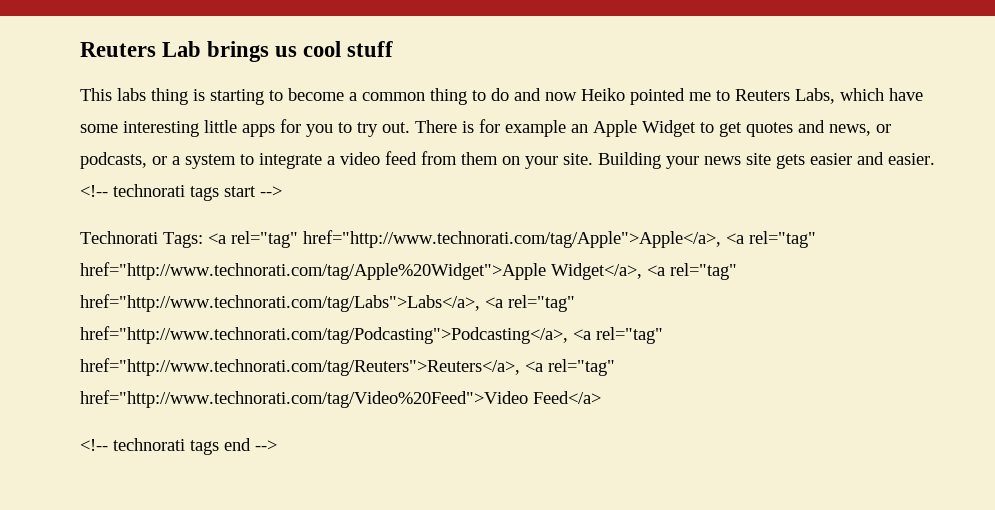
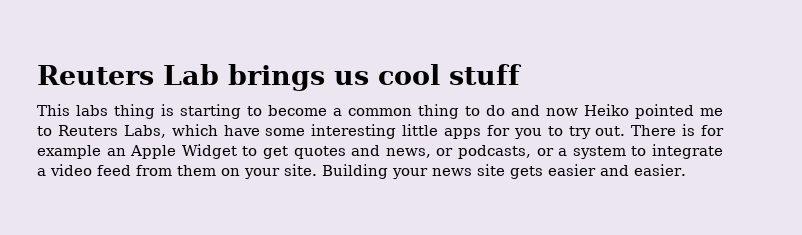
- <!-- technorati tags start -->
- Technorati Tags: <a rel="tag" href="http://www.technorati.com/tag/Apple">Apple</a>, <a rel="tag" href="http://www.technorati.com/tag/Apple%20Widget">Apple Widget</a>, <a rel="tag" href="http://www.technorati.com/tag/Labs">Labs</a>, <a rel="tag" href="http://www.technorati.com/tag/Podcasting">Podcasting</a>, <a rel="tag" href="http://www.technorati.com/tag/Reuters">Reuters</a>, <a rel="tag" href="http://www.technorati.com/tag/Video%20Feed">Video Feed</a>
- <!-- technorati tags end -->

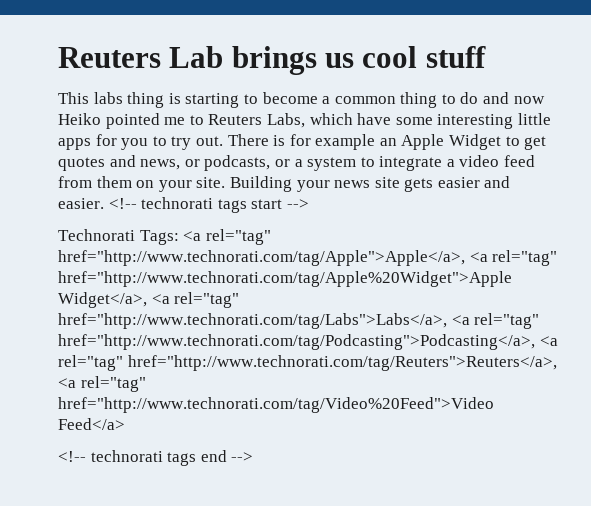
+ <!-- technorati tags start -->
+ Technorati Tags: <a rel="tag" href="http://www.technorati.com/tag/Apple">Apple</a>, <a rel="tag" href="http://www.technorati.com/tag/Apple%20Widget">Apple Widget</a>, <a rel="tag" href="http://www.technorati.com/tag/Labs">Labs</a>, <a rel="tag" href="http://www.technorati.com/tag/Podcasting">Podcasting</a>, <a rel="tag" href="http://www.technorati.com/tag/Reuters">Reuters</a>, <a rel="tag" href="http://www.technorati.com/tag/Video%20Feed">Video Feed</a>
+ <!-- technorati tags end -->

